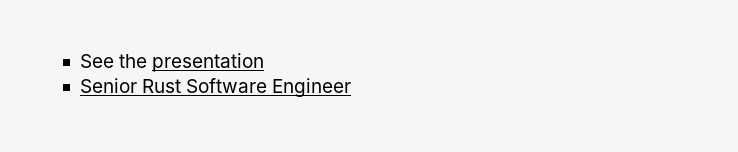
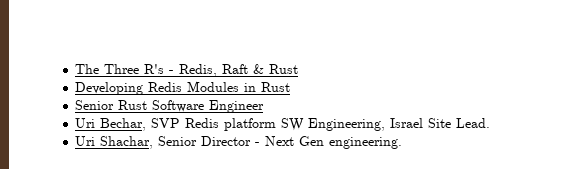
- See the presentation
+ The Three R's - Redis, Raft & Rust
+ Developing Redis Modules in Rust
  Senior Rust Software Engineer
+ Uri Bechar, SVP Redis platform SW Engineering, Israel Site Lead.
+ Uri Shachar, Senior Director - Next Gen engineering.

